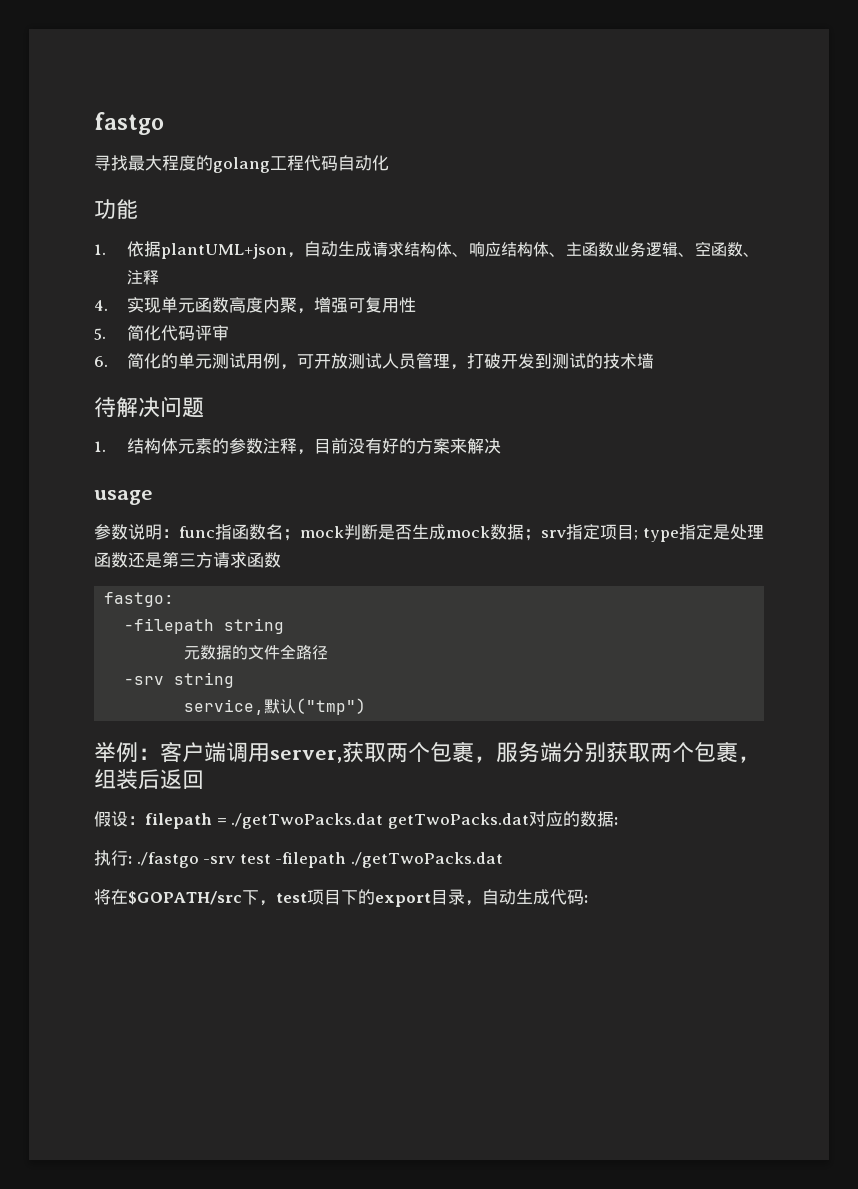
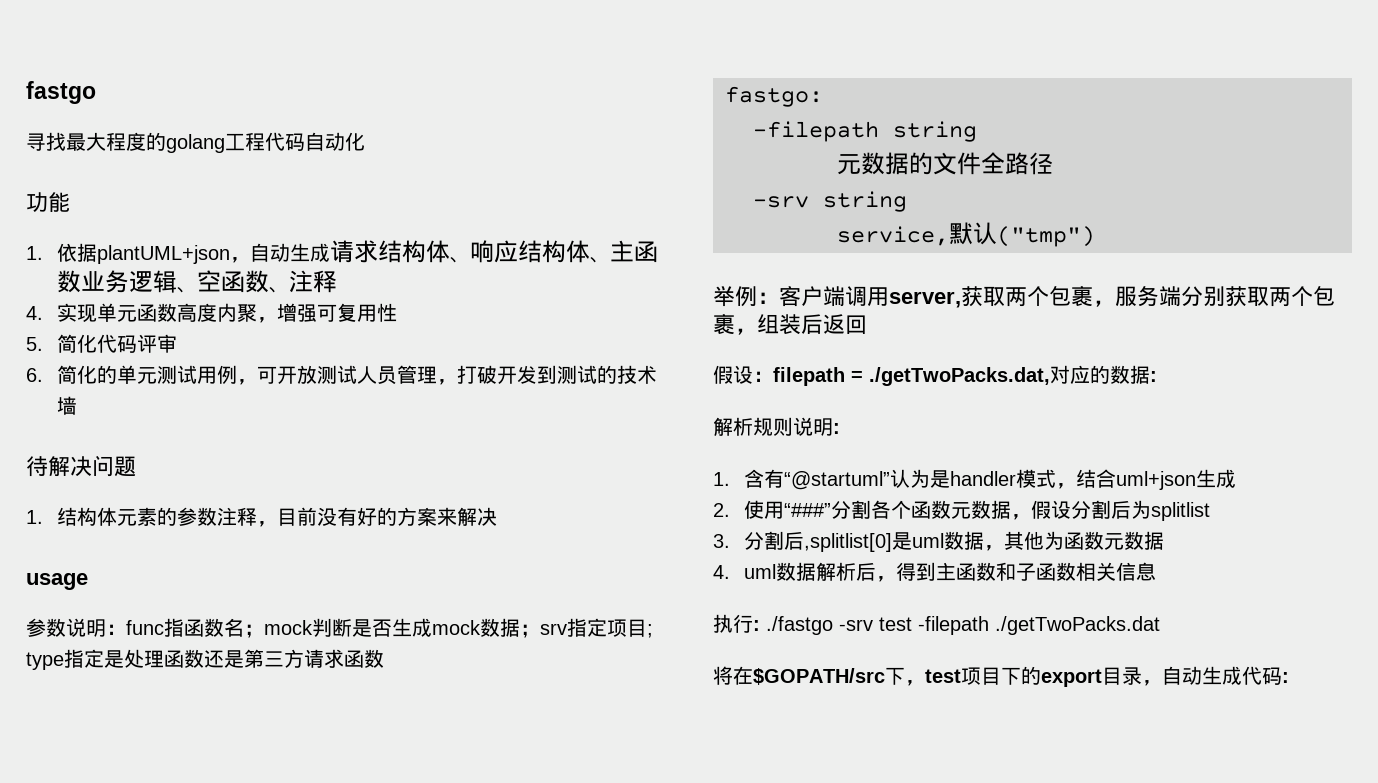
- 假设：filepath = ./getTwoPacks.dat getTwoPacks.dat对应的数据:
+ 假设：filepath = ./getTwoPacks.dat,对应的数据:
+ 解析规则说明:
+ 1.含有“@startuml”认为是handler模式，结合uml+json生成
+ 2.使用“###”分割各个函数元数据，假设分割后为splitlist
+ 3.分割后,splitlist[0]是uml数据，其他为函数元数据
+ 4. uml数据解析后，得到主函数和子函数相关信息

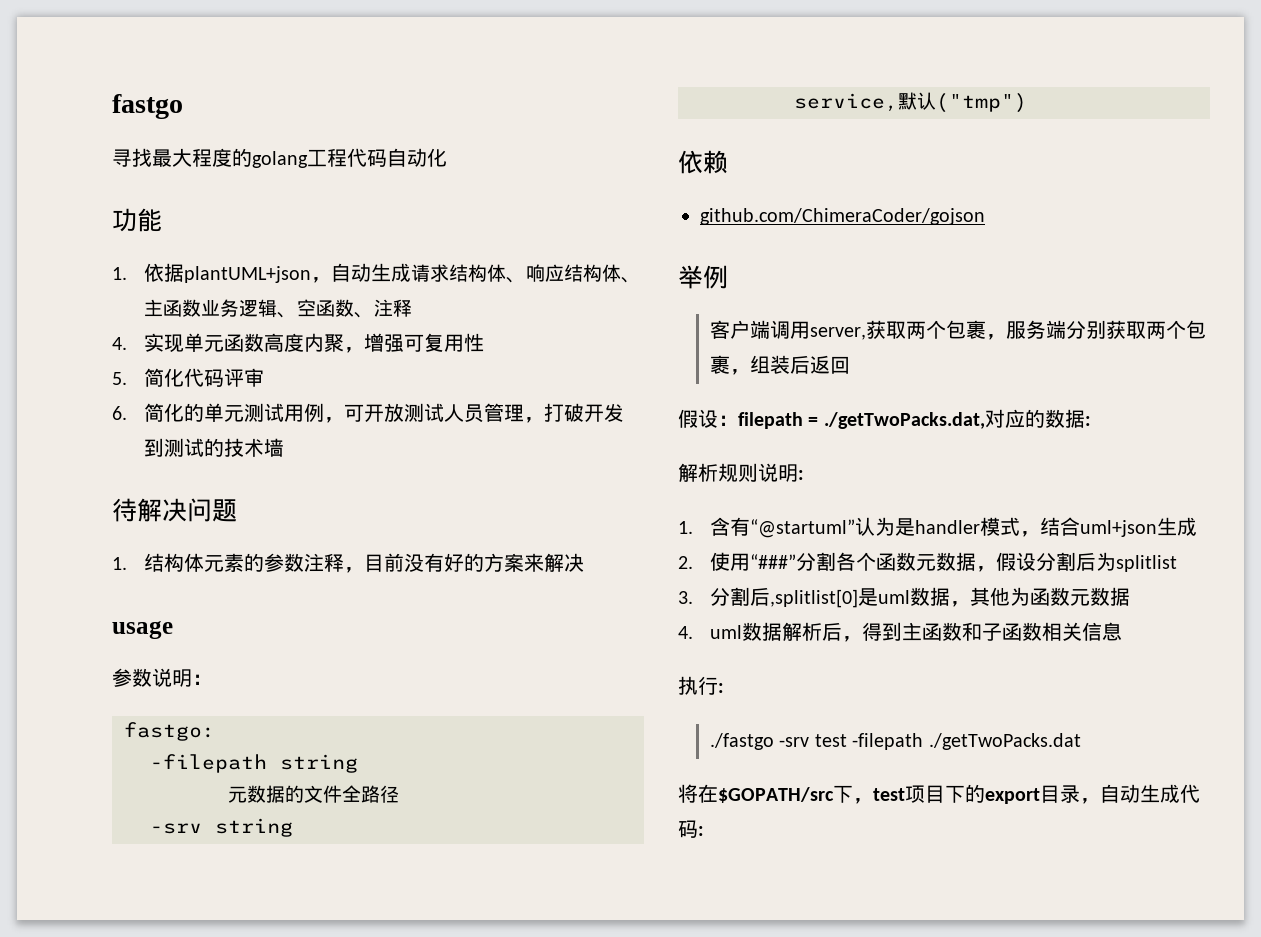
- 参数说明：func指函数名；mock判断是否生成mock数据；srv指定项目; type指定是处理函数还是第三方请求函数
+ 参数说明：
+ 依赖
+ github.com/ChimeraCoder/gojson
- 举例：客户端调用server,获取两个包裹，服务端分别获取两个包裹，组装后返回
+ 举例
+ 客户端调用server,获取两个包裹，服务端分别获取两个包裹，组装后返回
- 执行: ./fastgo -srv test -filepath ./getTwoPacks.dat
+ 执行:
+ ./fastgo -srv test -filepath ./getTwoPacks.dat

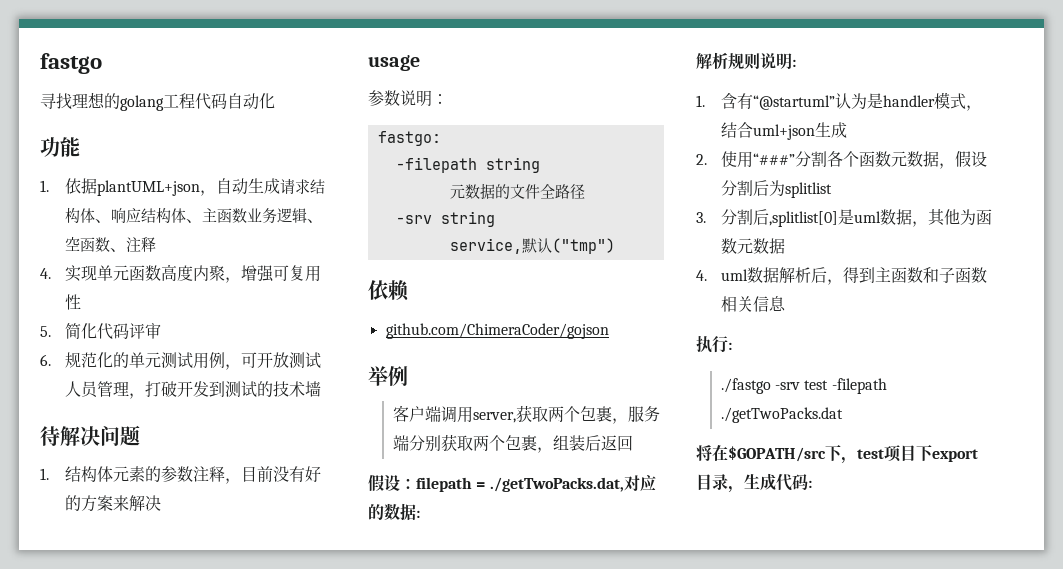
- 寻找最大程度的golang工程代码自动化
+ 寻找理想的golang工程代码自动化
- 6.简化的单元测试用例，可开放测试人员管理，打破开发到测试的技术墙
+ 6.规范化的单元测试用例，可开放测试人员管理，打破开发到测试的技术墙
- 将在$GOPATH/src下，test项目下的export目录，自动生成代码:
+ 将在$GOPATH/src下，test项目下export目录，生成代码:

